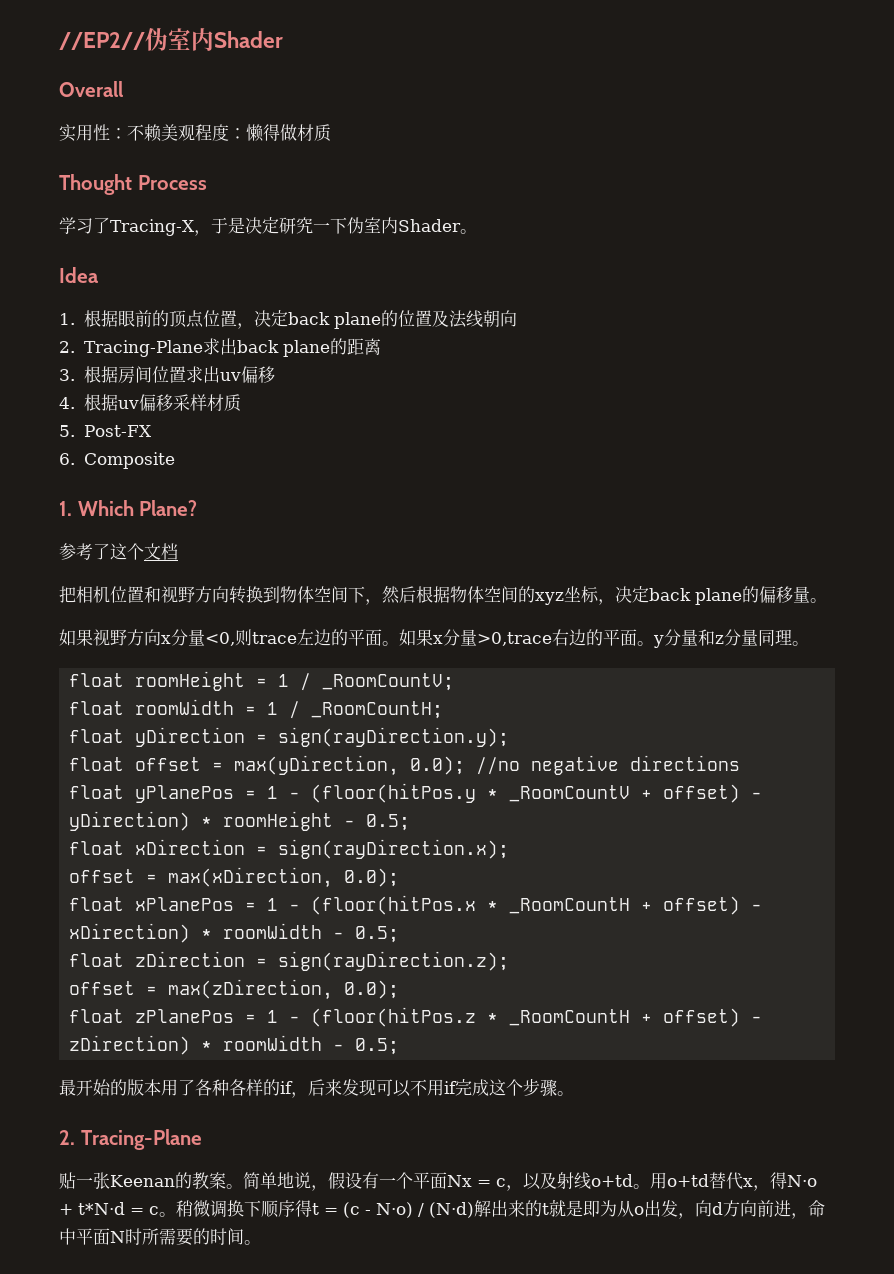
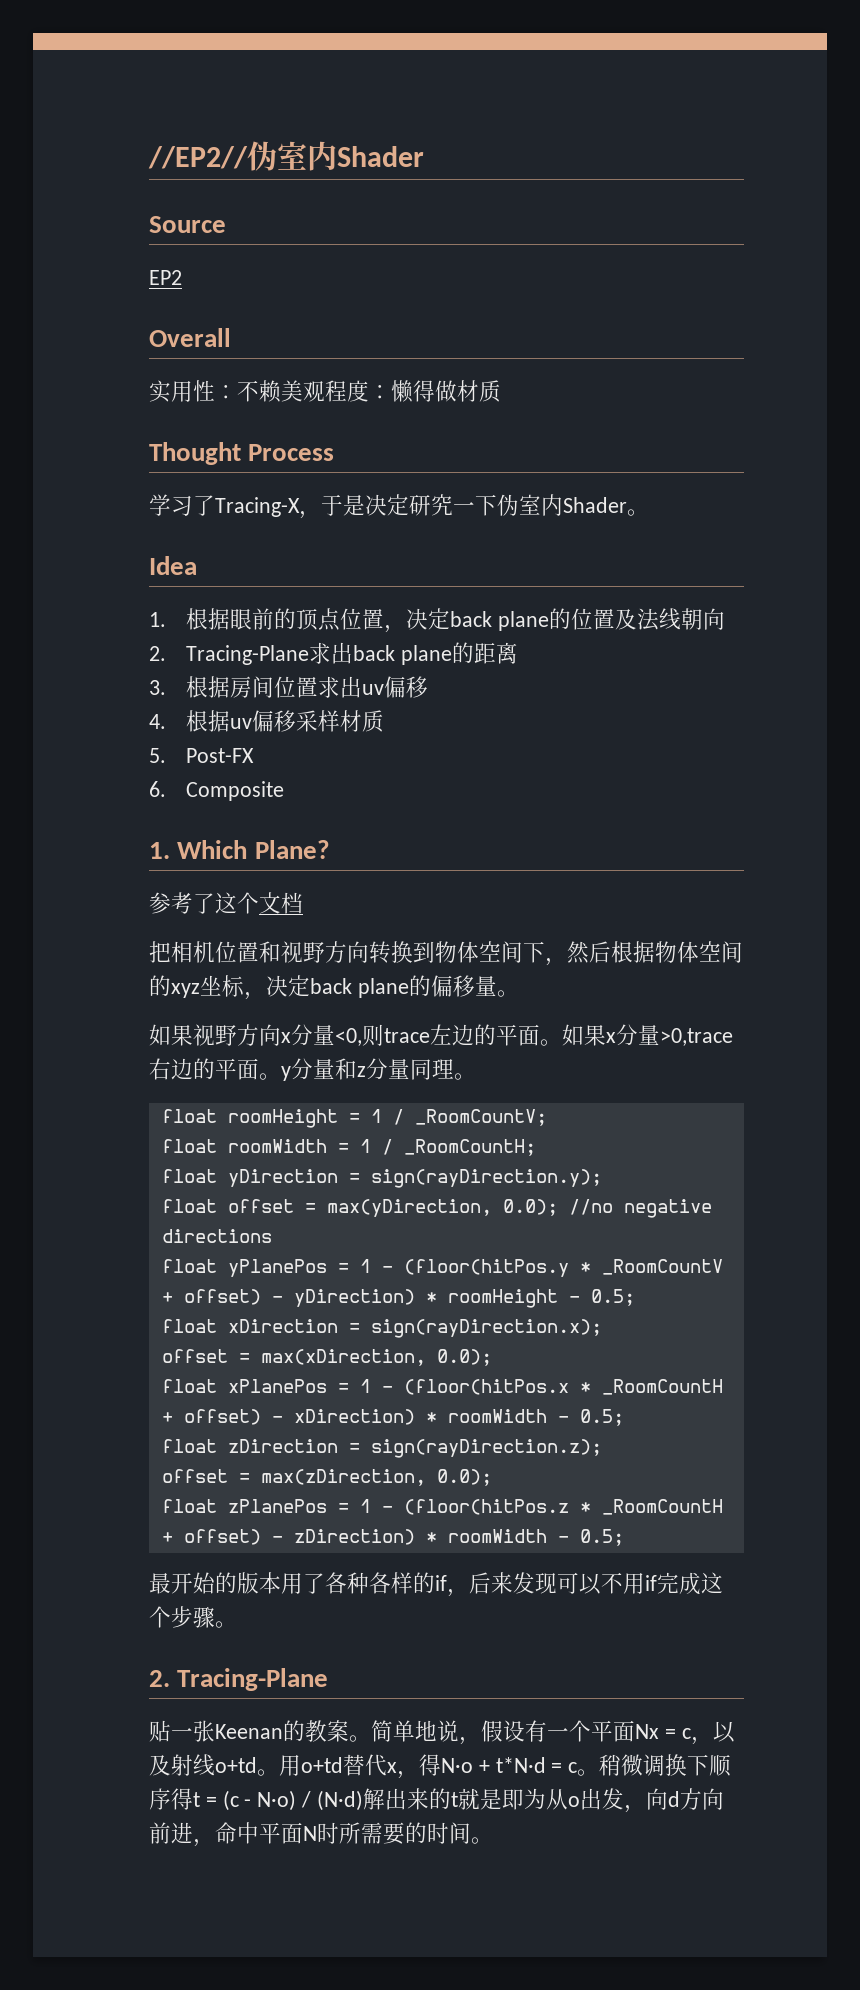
+ Source
+ EP2

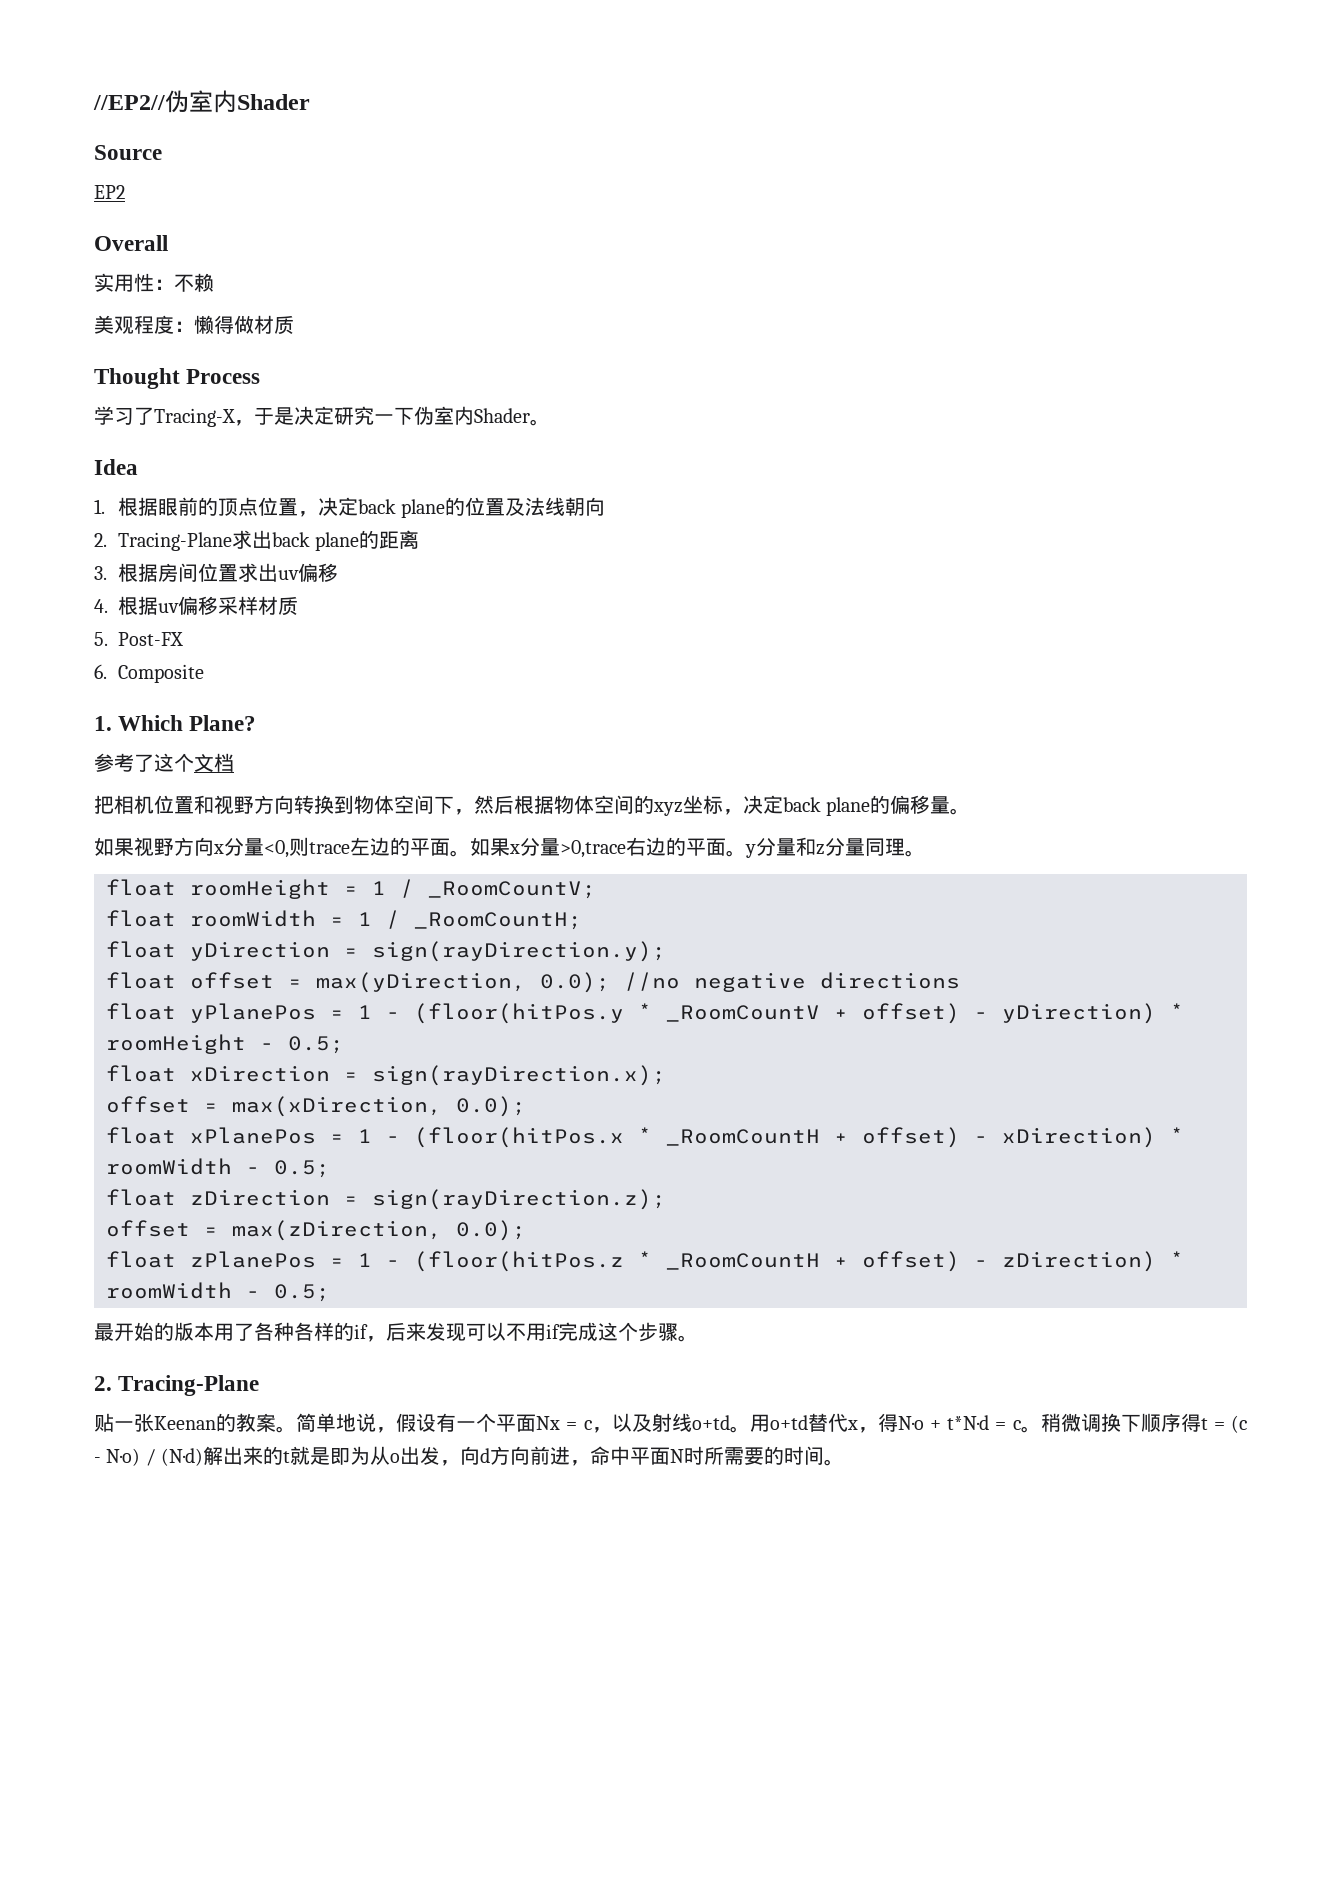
- 实用性：不赖美观程度：懒得做材质
+ 实用性：不赖
+ 美观程度：懒得做材质

